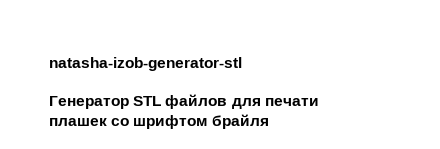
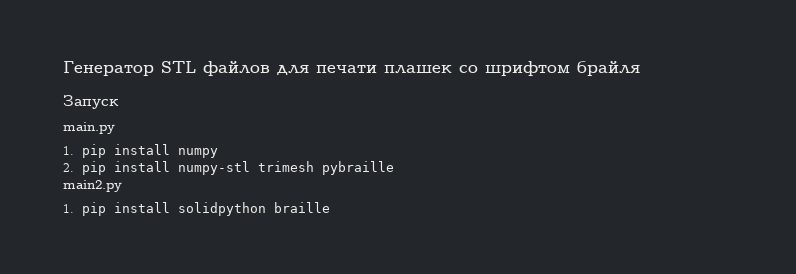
- natasha-izob-generator-stl
+ Запуск
+ main.py
+ 1. pip install numpy
+ 2. pip install numpy-stl trimesh pybraille
+ main2.py
+ 1. pip install solidpython braille

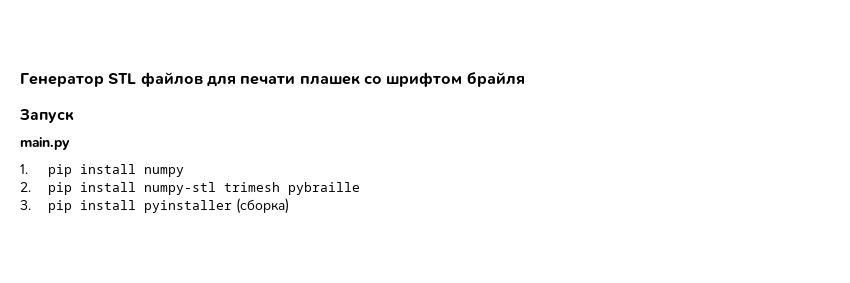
- main2.py
- 1. pip install solidpython braille
+ 3. pip install pyinstaller (сборка)

